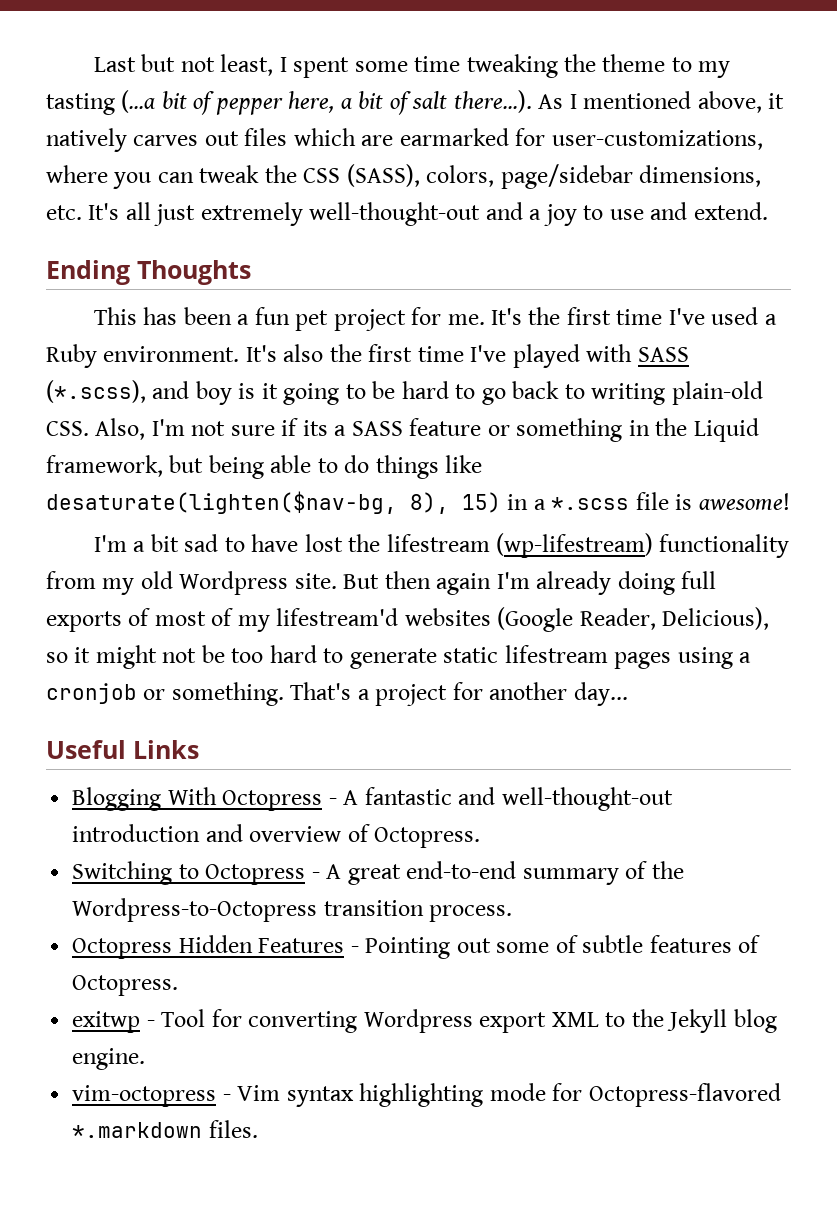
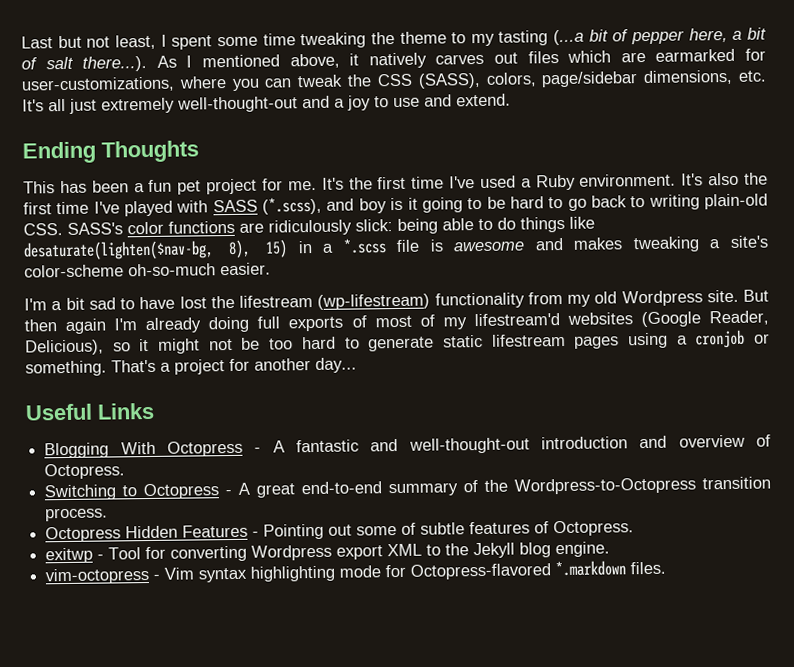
- It's also the first time I've played with SASS (*.scss), and boy is it going to be hard to go back to writing plain-old CSS. Also, I'm not sure if its a SASS feature or something in the Liquid framework, but being able to do things like desaturate(lighten($nav-bg, 8), 15) in a *.scss file is awesome!
+ It's also the first time I've played with SASS (*.scss), and boy is it going to be hard to go back to writing plain-old CSS. SASS's color functions are ridiculously slick: being able to do things like desaturate(lighten($nav-bg, 8), 15) in a *.scss file is awesome and makes tweaking a site's color-scheme oh-so-much easier.

